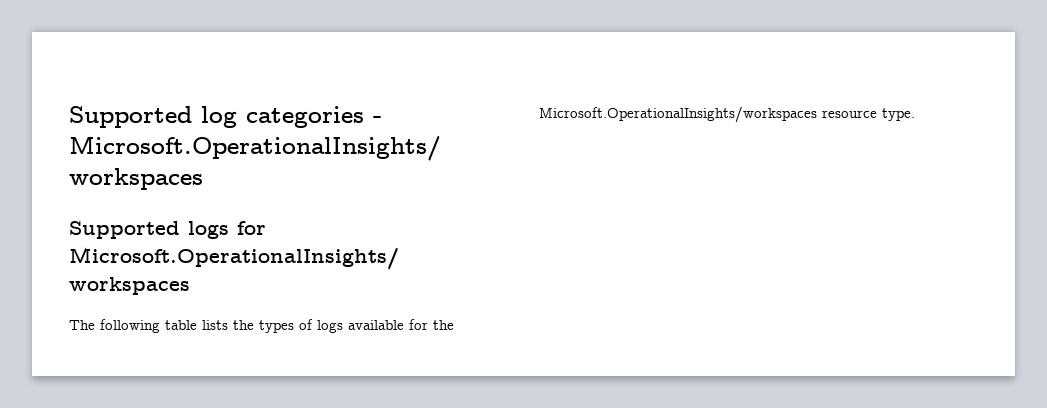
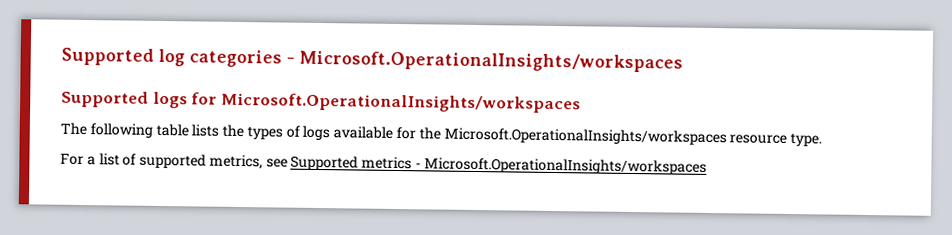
+ For a list of supported metrics, see Supported metrics - Microsoft.OperationalInsights/workspaces

